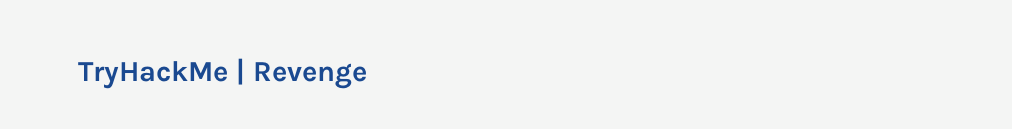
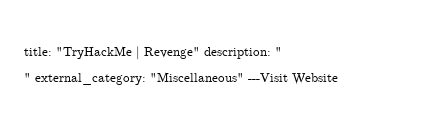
- TryHackMe | Revenge
+ title: "TryHackMe | Revenge" description: "
+ " external_category: "Miscellaneous" ---Visit Website

